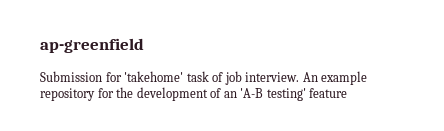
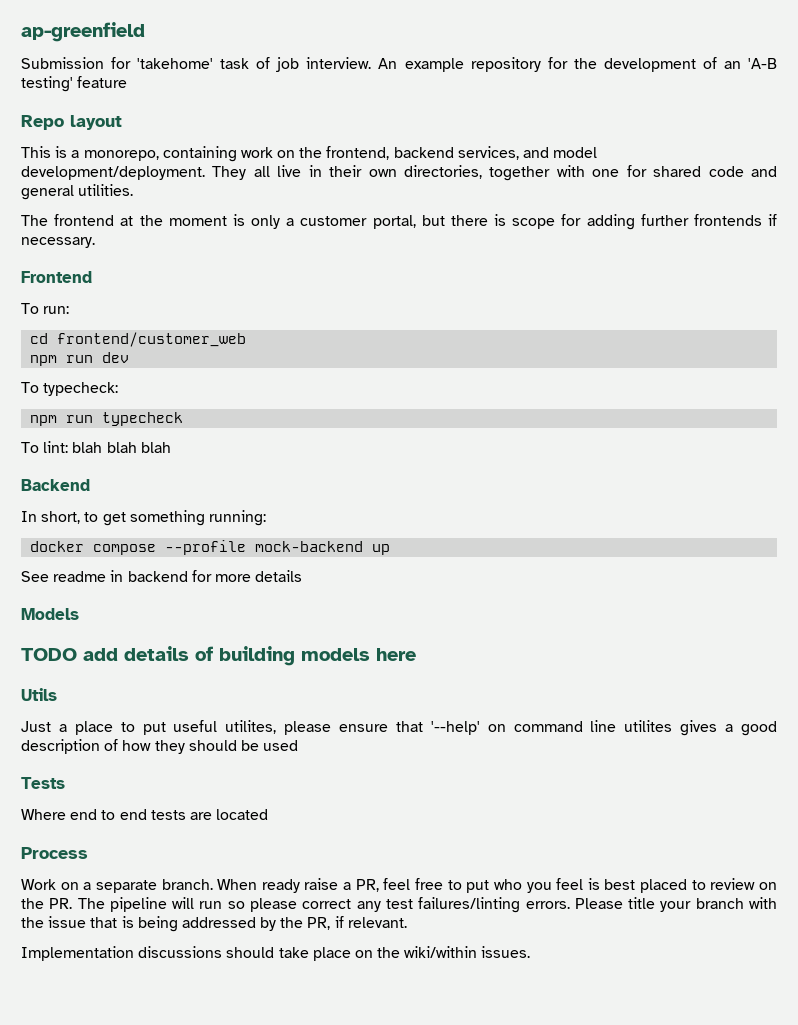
+ Repo layout
+ This is a monorepo, containing work on the frontend, backend services, and model development/deployment. They all live in their own directories, together with one for shared code and general utilities.
+ The frontend at the moment is only a customer portal, but there is scope for adding further frontends if necessary.
+ Frontend
+ To run:
+ cd frontend/customer_web
+ npm run dev
+ To typecheck:
+ npm run typecheck
+ To lint: blah blah blah
+ Backend
+ In short, to get something running:
+ docker compose --profile mock-backend up
+ See readme in backend for more details
+ Models
+ TODO add details of building models here
+ Utils
+ Just a place to put useful utilites, please ensure that '--help' on command line utilites gives a good description of how they should be used
+ Tests
+ Where end to end tests are located
+ Process
+ Work on a separate branch. When ready raise a PR, feel free to put who you feel is best placed to review on the PR. The pipeline will run so please correct any test failures/linting errors. Please title your branch with the issue that is being addressed by the PR, if relevant.
+ Implementation discussions should take place on the wiki/within issues.

